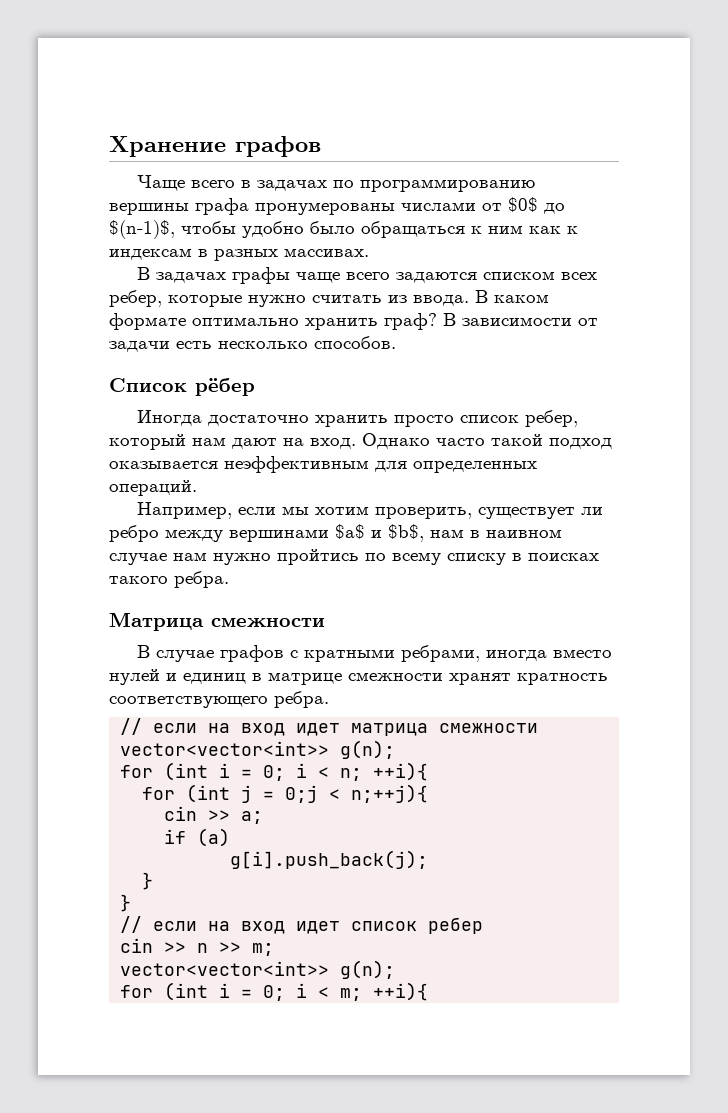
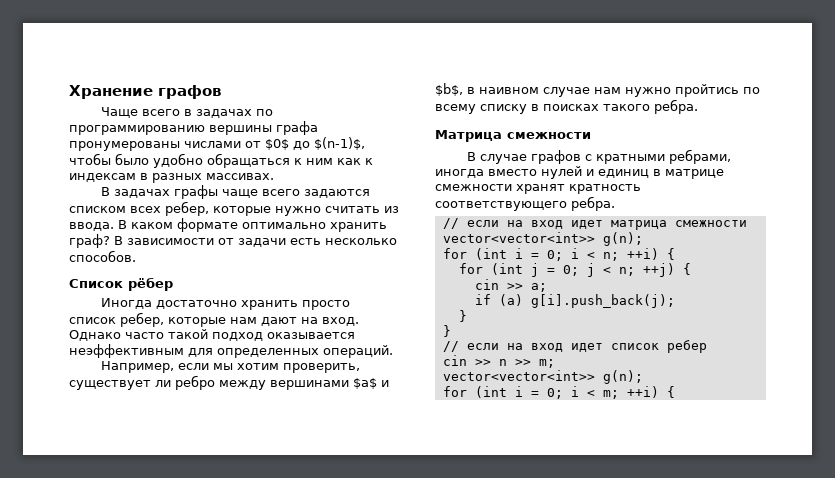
- Чаще всего в задачах по программированию вершины графа пронумерованы числами от $0$ до $(n-1)$, чтобы удобно было обращаться к ним как к индексам в разных массивах.
+ Чаще всего в задачах по программированию вершины графа пронумерованы числами от $0$ до $(n-1)$, чтобы было удобно обращаться к ним как к индексам в разных массивах.
- Иногда достаточно хранить просто список ребер, который нам дают на вход.
+ Иногда достаточно хранить просто список ребер, которые нам дают на вход.
- Например, если мы хотим проверить, существует ли ребро между вершинами $a$ и $b$, нам в наивном случае нам нужно пройтись по всему списку в поисках такого ребра.
+ Например, если мы хотим проверить, существует ли ребро между вершинами $a$ и $b$, в наивном случае нам нужно пройтись по всему списку в поисках такого ребра.
- for (int i = 0; i < n; ++i){
+ for (int i = 0; i < n; ++i) {
- for (int j = 0;j < n;++j){
+ for (int j = 0; j < n; ++j) {
- if (a)
- g[i].push_back(j);
+ if (a) g[i].push_back(j);
- for (int i = 0; i < m; ++i){
+ for (int i = 0; i < m; ++i) {

